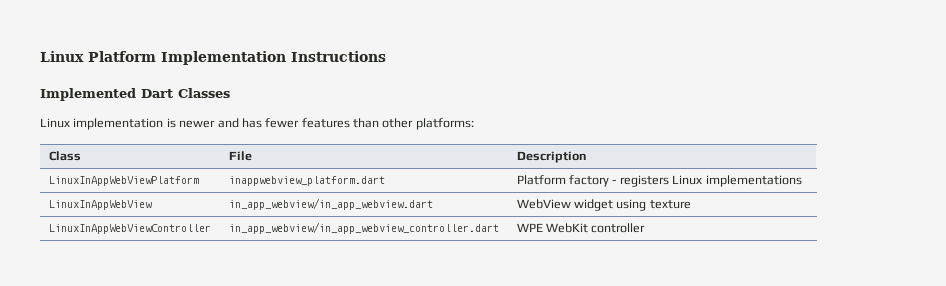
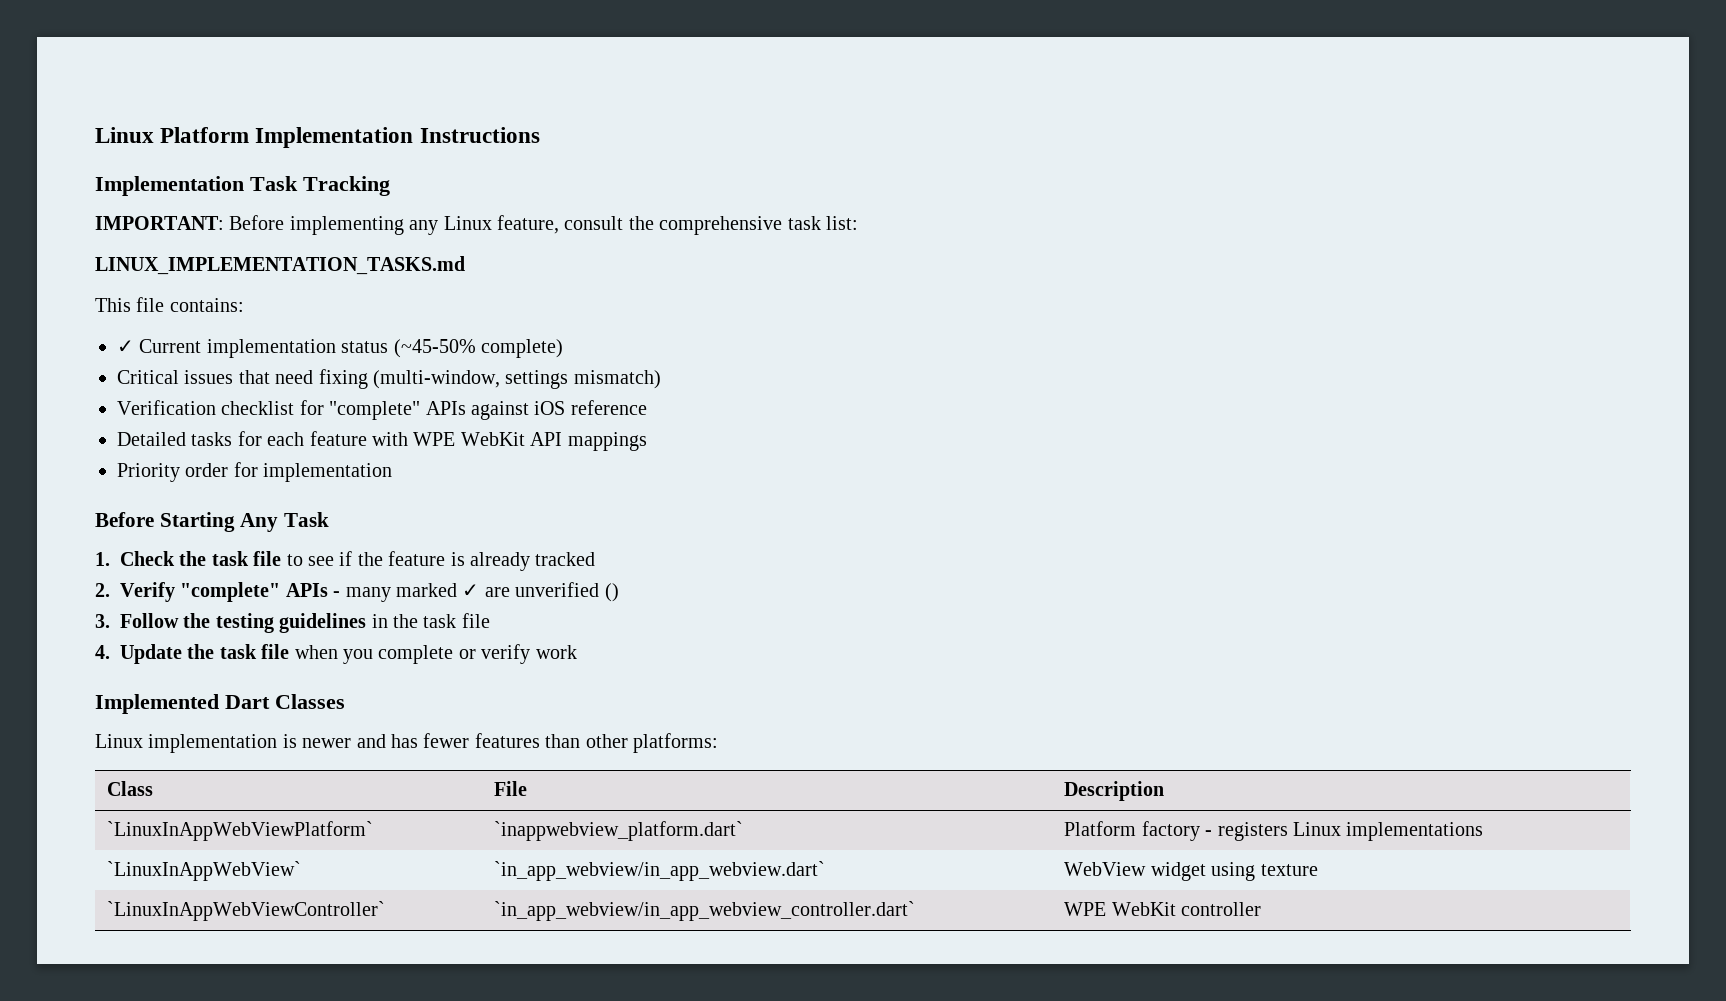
+ Implementation Task Tracking
+ IMPORTANT: Before implementing any Linux feature, consult the comprehensive task list:
+ LINUX_IMPLEMENTATION_TASKS.md
+ This file contains:
+ ✓ Current implementation status (~45-50% complete)
+ Critical issues that need fixing (multi-window, settings mismatch)
+ Verification checklist for "complete" APIs against iOS reference
+ Detailed tasks for each feature with WPE WebKit API mappings
+ Priority order for implementation
+ Before Starting Any Task
+ 1. Check the task file to see if the feature is already tracked
+ 2. Verify "complete" APIs - many marked ✓ are unverified ()
+ 3. Follow the testing guidelines in the task file
+ 4. Update the task file when you complete or verify work
- LinuxInAppWebViewPlatform | inappwebview_platform.dart | Platform factory - registers Linux implementations
+ `LinuxInAppWebViewPlatform` | `inappwebview_platform.dart` | Platform factory - registers Linux implementations
- LinuxInAppWebView | in_app_webview/in_app_webview.dart | WebView widget using texture
+ `LinuxInAppWebView` | `in_app_webview/in_app_webview.dart` | WebView widget using texture
- LinuxInAppWebViewController | in_app_webview/in_app_webview_controller.dart | WPE WebKit controller
+ `LinuxInAppWebViewController` | `in_app_webview/in_app_webview_controller.dart` | WPE WebKit controller

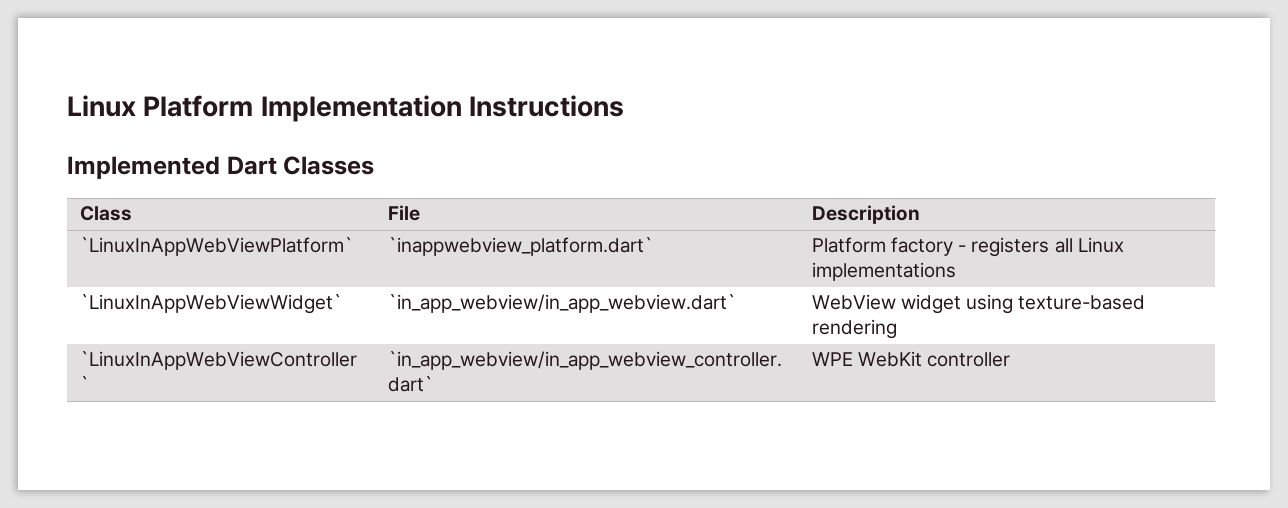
- Implementation Task Tracking
- IMPORTANT: Before implementing any Linux feature, consult the comprehensive task list:
- LINUX_IMPLEMENTATION_TASKS.md
- This file contains:
- ✓ Current implementation status (~45-50% complete)
- Critical issues that need fixing (multi-window, settings mismatch)
- Verification checklist for "complete" APIs against iOS reference
- Detailed tasks for each feature with WPE WebKit API mappings
- Priority order for implementation
- Before Starting Any Task
- 1. Check the task file to see if the feature is already tracked
- 2. Verify "complete" APIs - many marked ✓ are unverified ()
- 3. Follow the testing guidelines in the task file
- 4. Update the task file when you complete or verify work
  Implemented Dart Classes
- Linux implementation is newer and has fewer features than other platforms:
- `LinuxInAppWebViewPlatform` | `inappwebview_platform.dart` | Platform factory - registers Linux implementations
+ `LinuxInAppWebViewPlatform` | `inappwebview_platform.dart` | Platform factory - registers all Linux implementations
- `LinuxInAppWebView` | `in_app_webview/in_app_webview.dart` | WebView widget using texture
+ `LinuxInAppWebViewWidget` | `in_app_webview/in_app_webview.dart` | WebView widget using texture-based rendering

